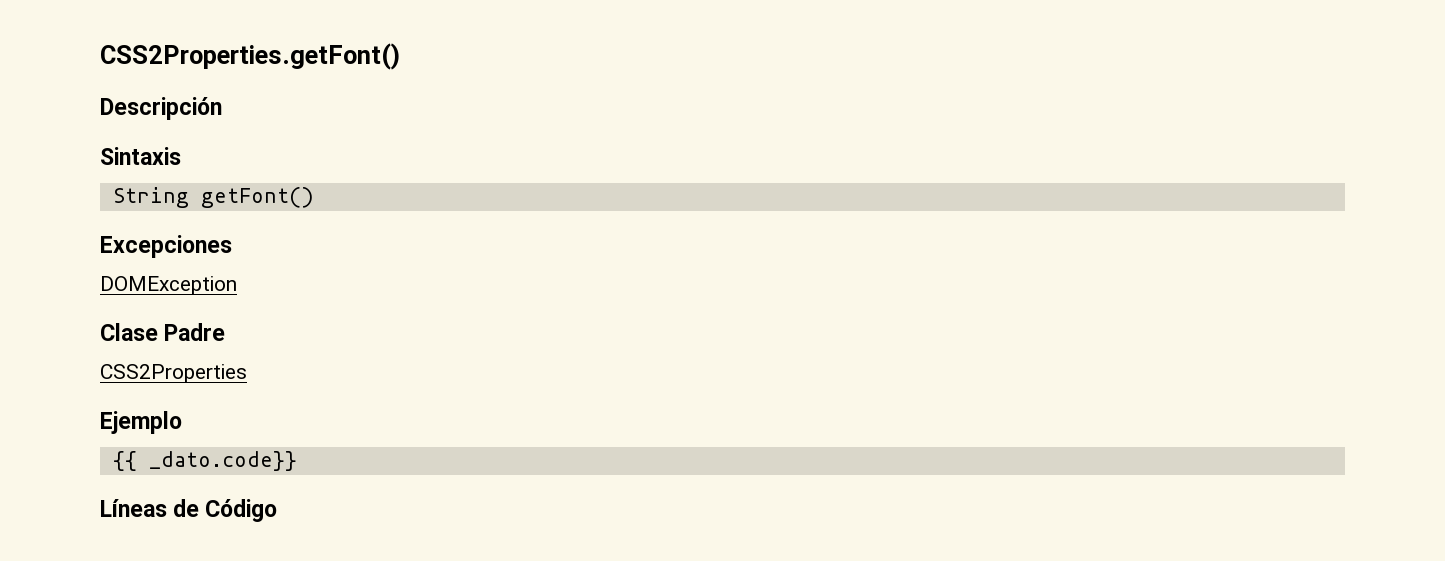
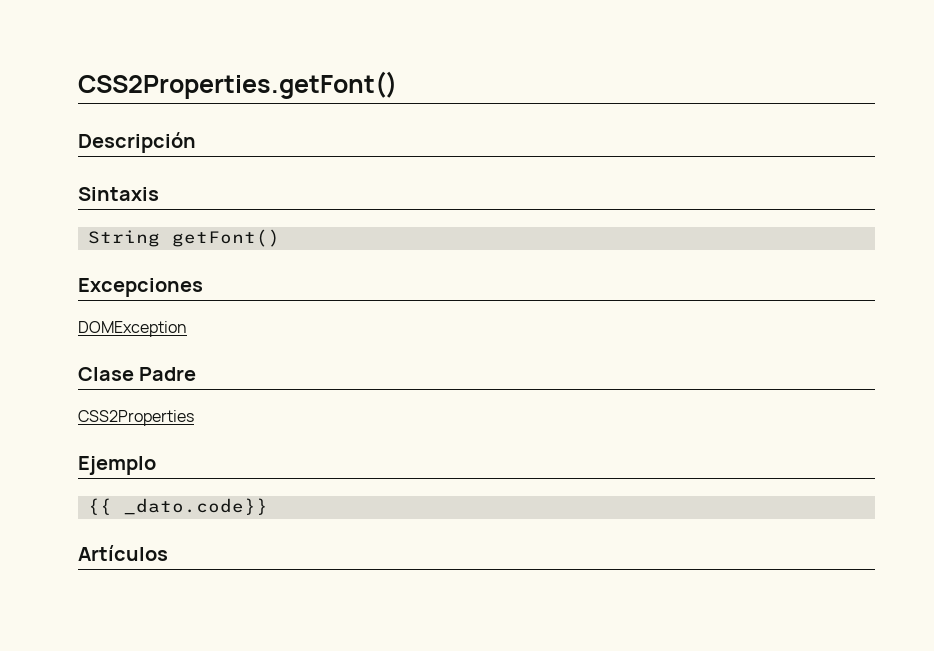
- Líneas de Código
+ Artículos

